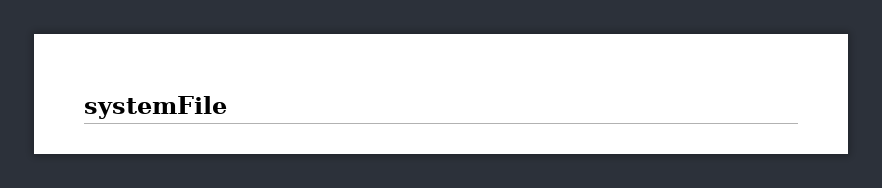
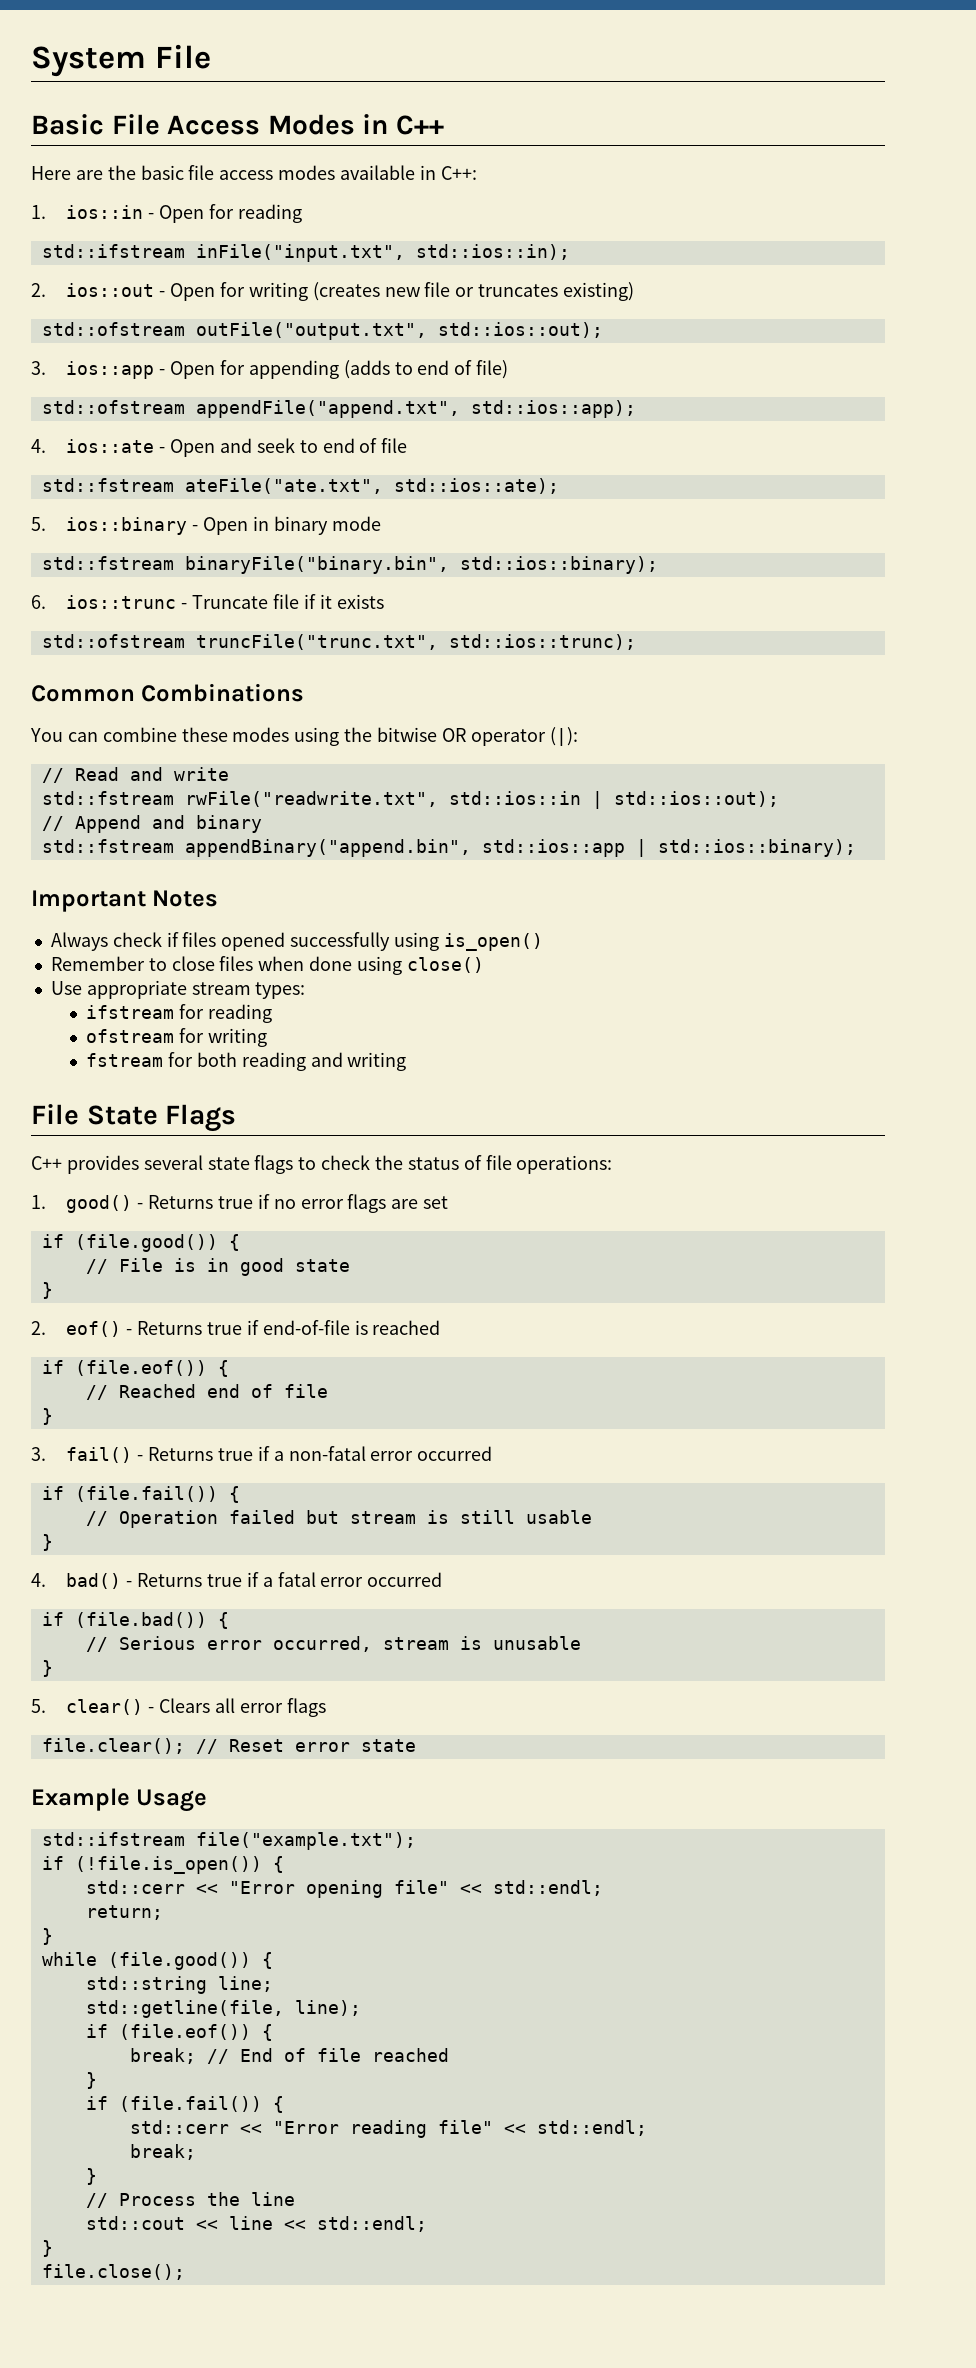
- systemFile
+ System File
+ Basic File Access Modes in C++
+ Here are the basic file access modes available in C++:
+ 1. ios::in - Open for reading
+ std::ifstream inFile("input.txt", std::ios::in);
+ 2. ios::out - Open for writing (creates new file or truncates existing)
+ std::ofstream outFile("output.txt", std::ios::out);
+ 3. ios::app - Open for appending (adds to end of file)
+ std::ofstream appendFile("append.txt", std::ios::app);
+ 4. ios::ate - Open and seek to end of file
+ std::fstream ateFile("ate.txt", std::ios::ate);
+ 5. ios::binary - Open in binary mode
+ std::fstream binaryFile("binary.bin", std::ios::binary);
+ 6. ios::trunc - Truncate file if it exists
+ std::ofstream truncFile("trunc.txt", std::ios::trunc);
+ Common Combinations
+ You can combine these modes using the bitwise OR operator (|):
+ // Read and write
+ std::fstream rwFile("readwrite.txt", std::ios::in | std::ios::out);
+ // Append and binary
+ std::fstream appendBinary("append.bin", std::ios::app | std::ios::binary);
+ Important Notes
+ Always check if files opened successfully using is_open()
+ Remember to close files when done using close()
+ Use appropriate stream types:
+ ifstream for reading
+ ofstream for writing
+ fstream for both reading and writing
+ File State Flags
+ C++ provides several state flags to check the status of file operations:
+ 1. good() - Returns true if no error flags are set
+ if (file.good()) {
+ // File is in good state
+ }
+ 2. eof() - Returns true if end-of-file is reached
+ if (file.eof()) {
+ // Reached end of file
+ }
+ 3. fail() - Returns true if a non-fatal error occurred
+ if (file.fail()) {
+ // Operation failed but stream is still usable
+ }
+ 4. bad() - Returns true if a fatal error occurred
+ if (file.bad()) {
+ // Serious error occurred, stream is unusable
+ }
+ 5. clear() - Clears all error flags
+ file.clear(); // Reset error state
+ Example Usage
+ std::ifstream file("example.txt");
+ if (!file.is_open()) {
+ std::cerr << "Error opening file" << std::endl;
+ return;
+ }
+ while (file.good()) {
+ std::string line;
+ std::getline(file, line);
+ if (file.eof()) {
+ break; // End of file reached
+ }
+ if (file.fail()) {
+ std::cerr << "Error reading file" << std::endl;
+ break;
+ }
+ // Process the line
+ std::cout << line << std::endl;
+ }
+ file.close();

